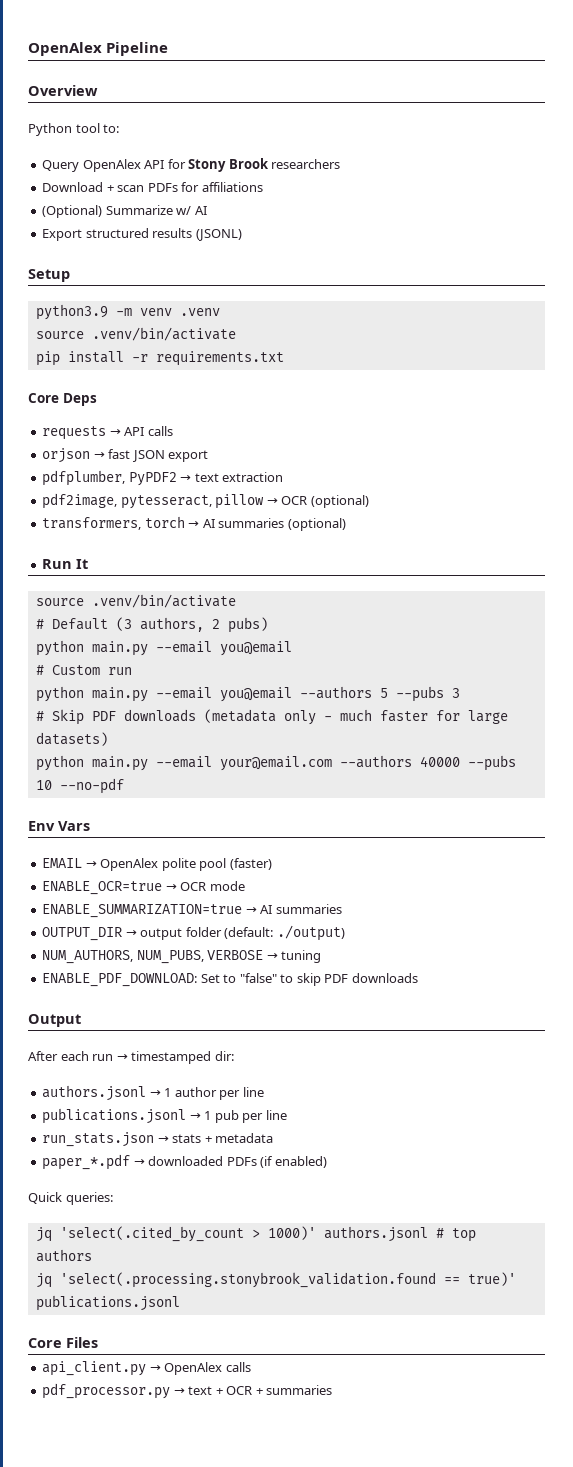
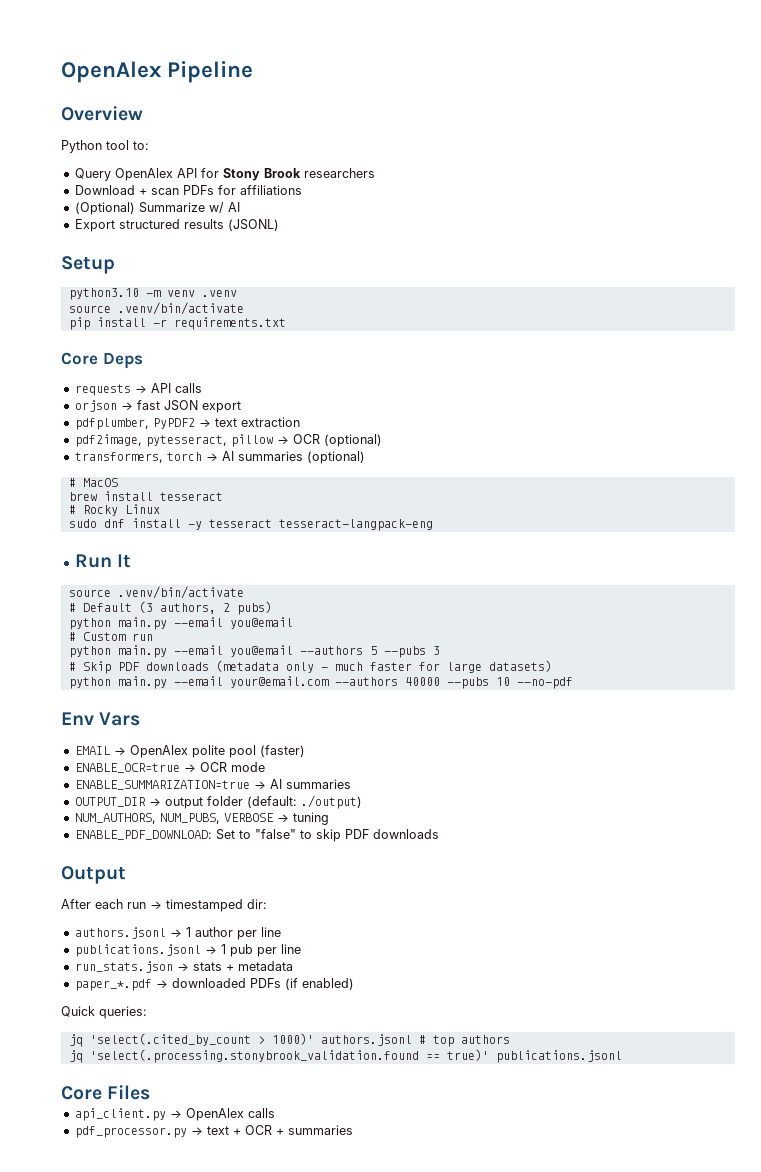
- python3.9 -m venv .venv
+ python3.10 -m venv .venv
+ # MacOS
+ brew install tesseract
+ # Rocky Linux
+ sudo dnf install -y tesseract tesseract-langpack-eng

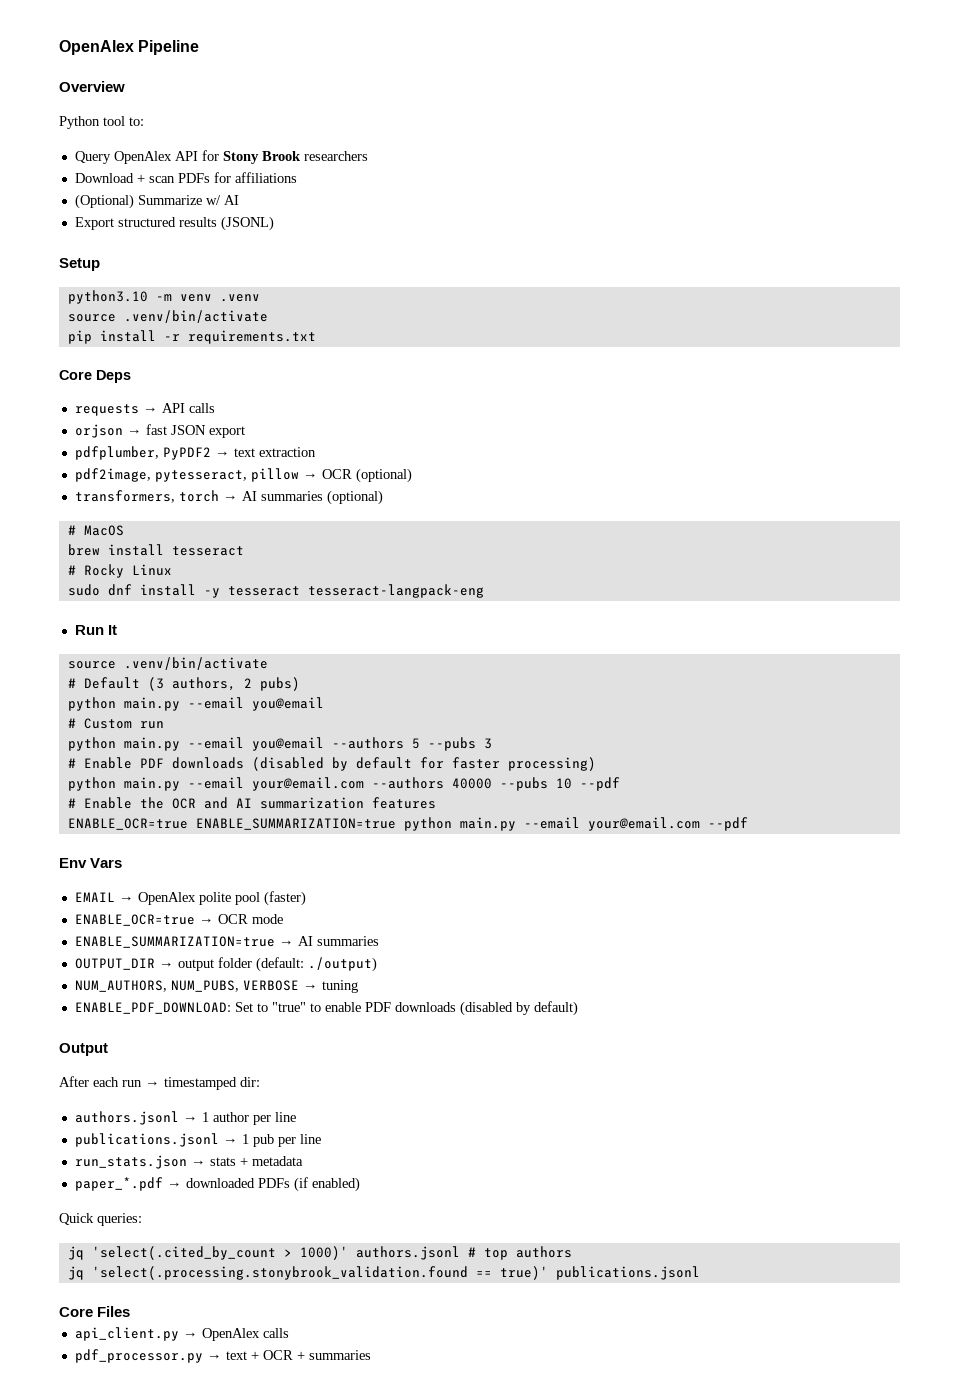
- # Skip PDF downloads (metadata only - much faster for large datasets)
+ # Enable PDF downloads (disabled by default for faster processing)
- python main.py --email your@email.com --authors 40000 --pubs 10 --no-pdf
+ python main.py --email your@email.com --authors 40000 --pubs 10 --pdf
+ # Enable the OCR and AI summarization features
+ ENABLE_OCR=true ENABLE_SUMMARIZATION=true python main.py --email your@email.com --pdf
- ENABLE_PDF_DOWNLOAD: Set to "false" to skip PDF downloads
+ ENABLE_PDF_DOWNLOAD: Set to "true" to enable PDF downloads (disabled by default)

